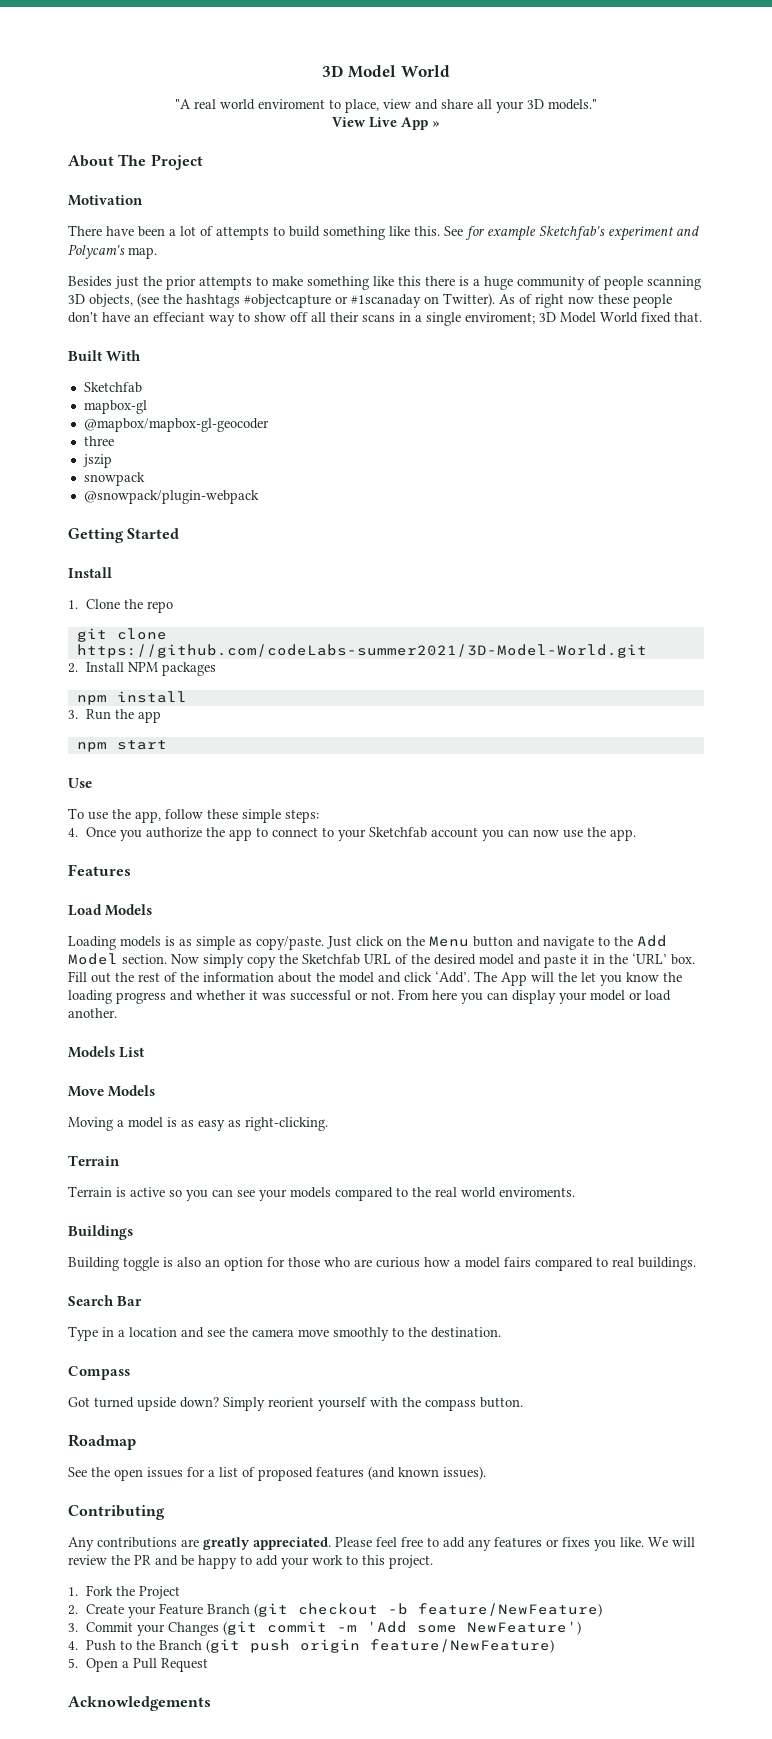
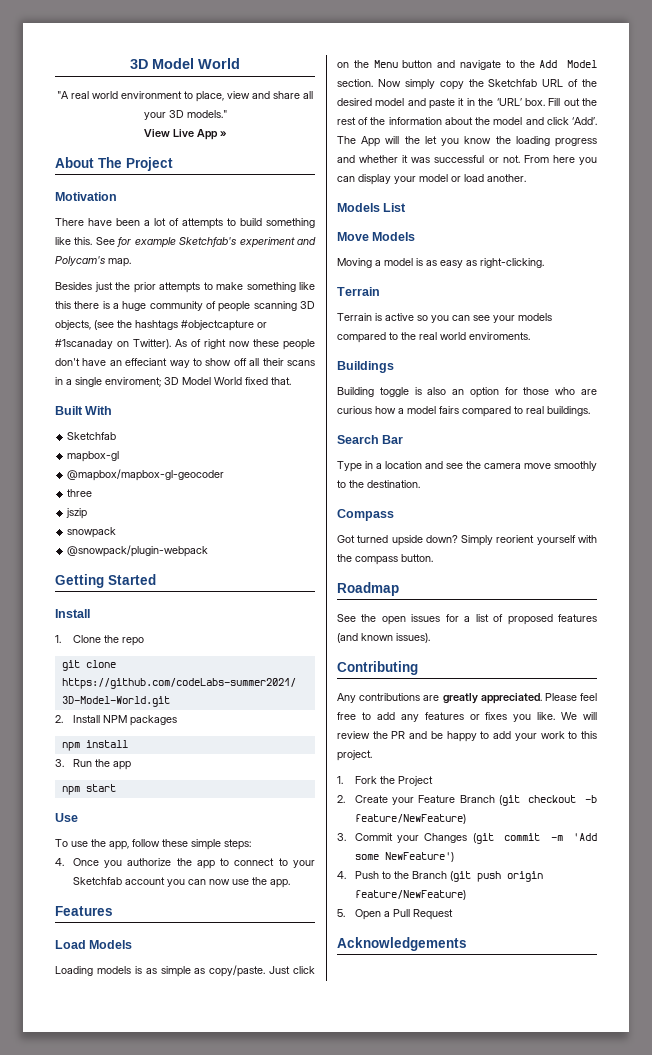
- "A real world enviroment to place, view and share all your 3D models."
+ "A real world environment to place, view and share all your 3D models."

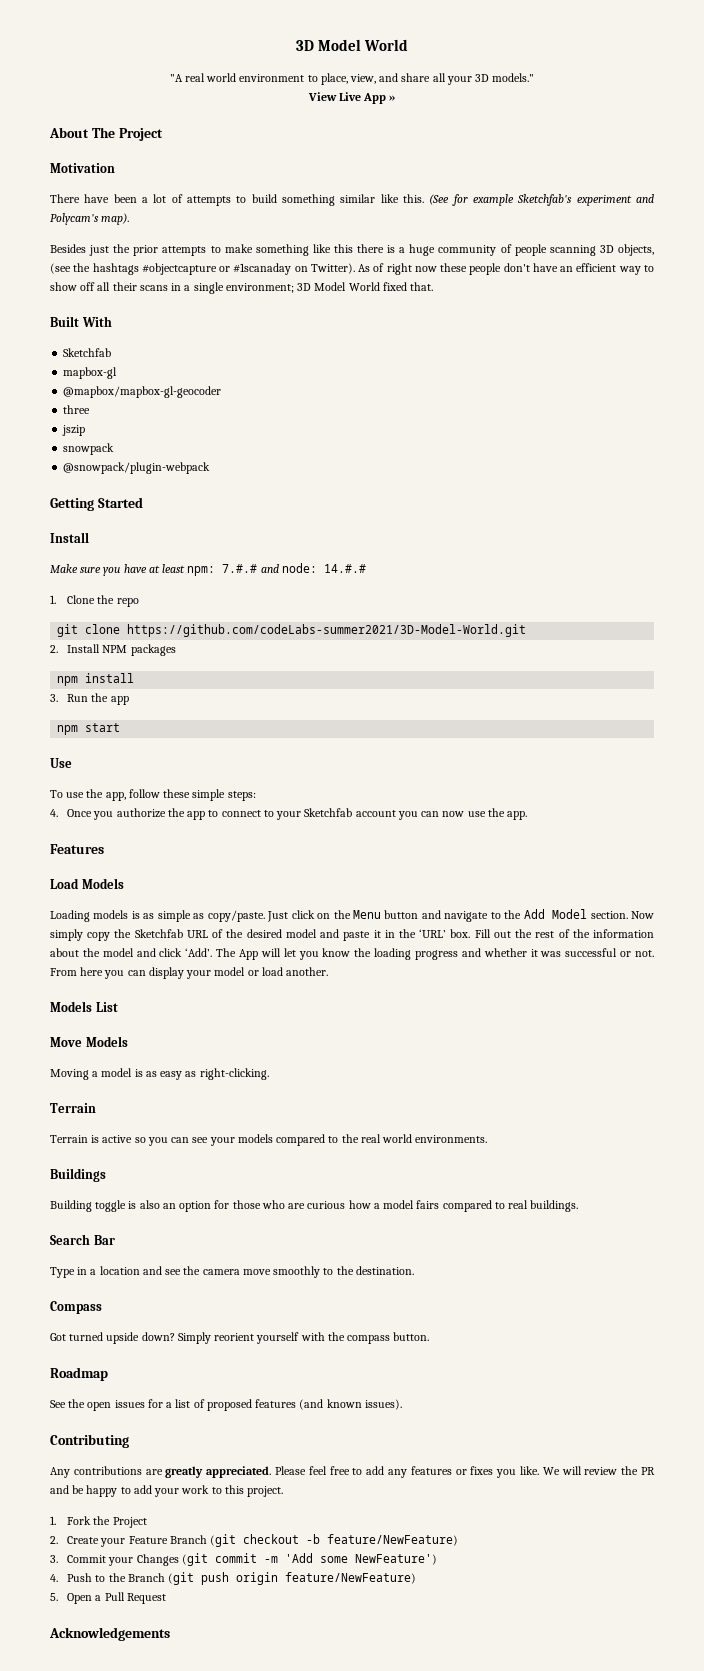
- "A real world environment to place, view and share all your 3D models."
+ "A real world environment to place, view, and share all your 3D models."
- There have been a lot of attempts to build something like this.
+ There have been a lot of attempts to build something similar like this.
- See for example Sketchfab's experiment and Polycam's map.
+ (See for example Sketchfab's experiment and Polycam's map).
- As of right now these people don't have an effeciant way to show off all their scans in a single enviroment; 3D Model World fixed that.
+ As of right now these people don't have an efficient way to show off all their scans in a single environment; 3D Model World fixed that.
+ Make sure you have at least npm: 7.#.# and node: 14.#.#
- The App will the let you know the loading progress and whether it was successful or not.
+ The App will let you know the loading progress and whether it was successful or not.
- Terrain is active so you can see your models compared to the real world enviroments.
+ Terrain is active so you can see your models compared to the real world environments.

